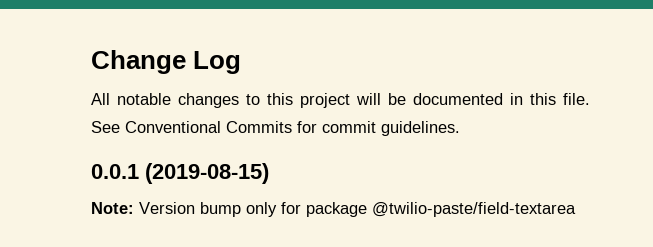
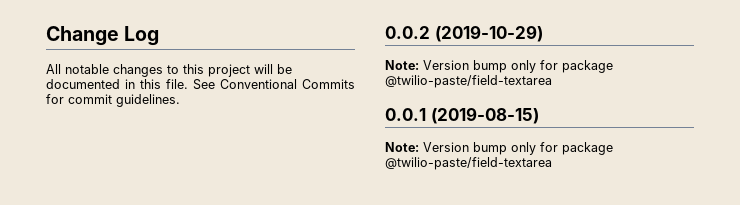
+ 0.0.2 (2019-10-29)
+ Note: Version bump only for package @twilio-paste/field-textarea

